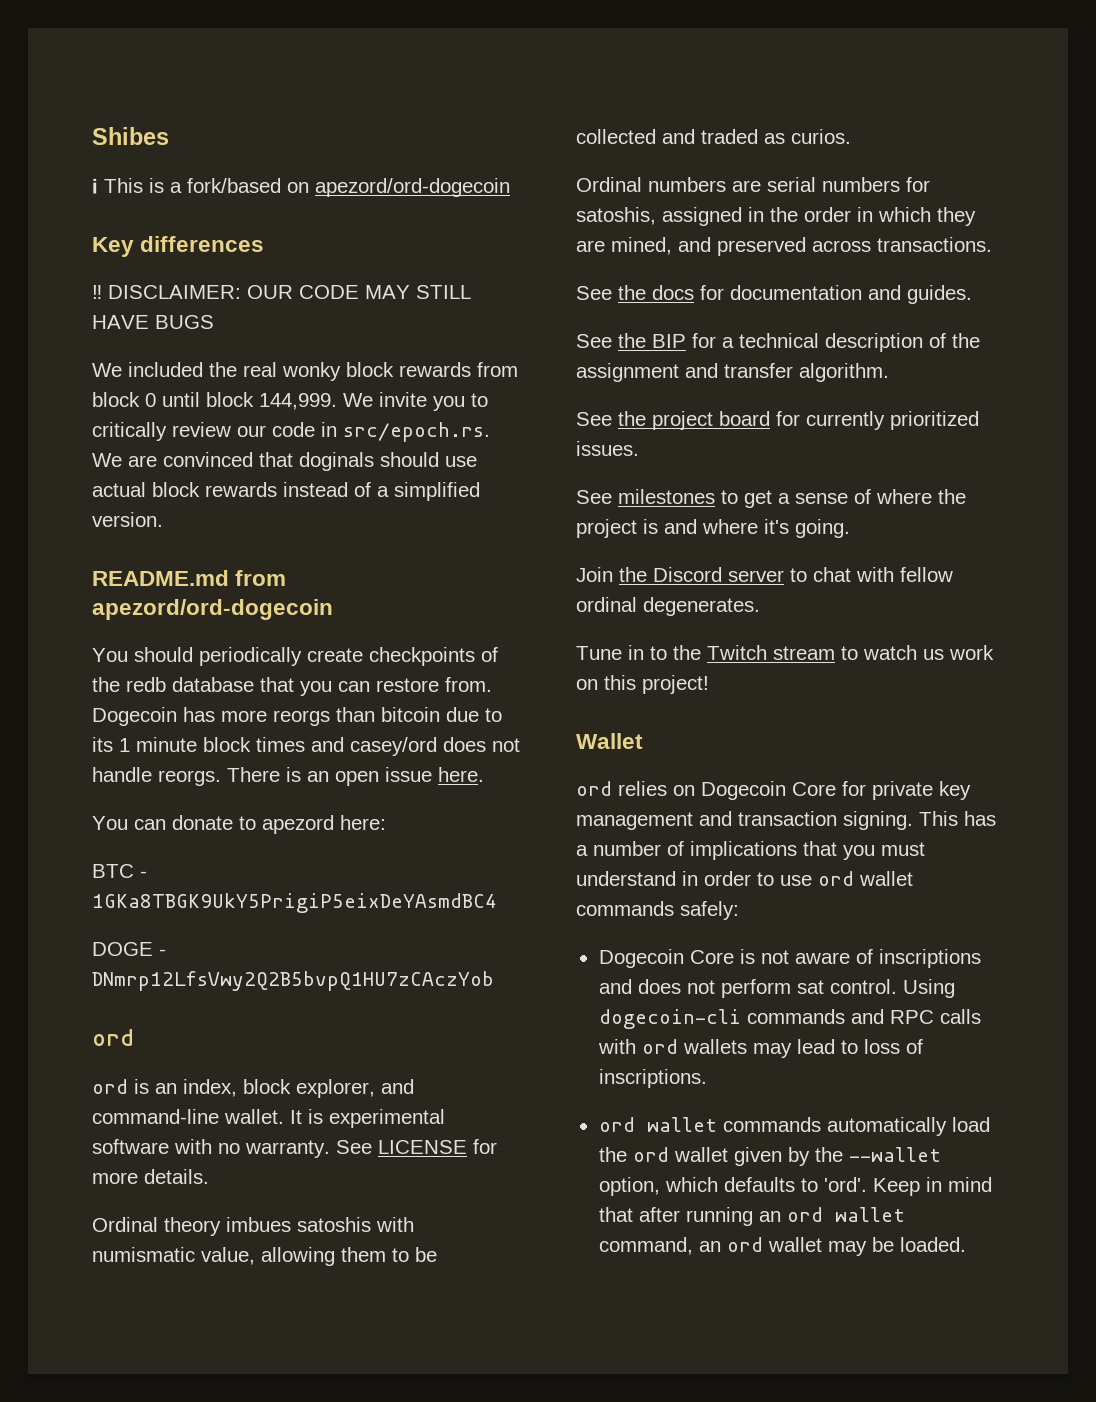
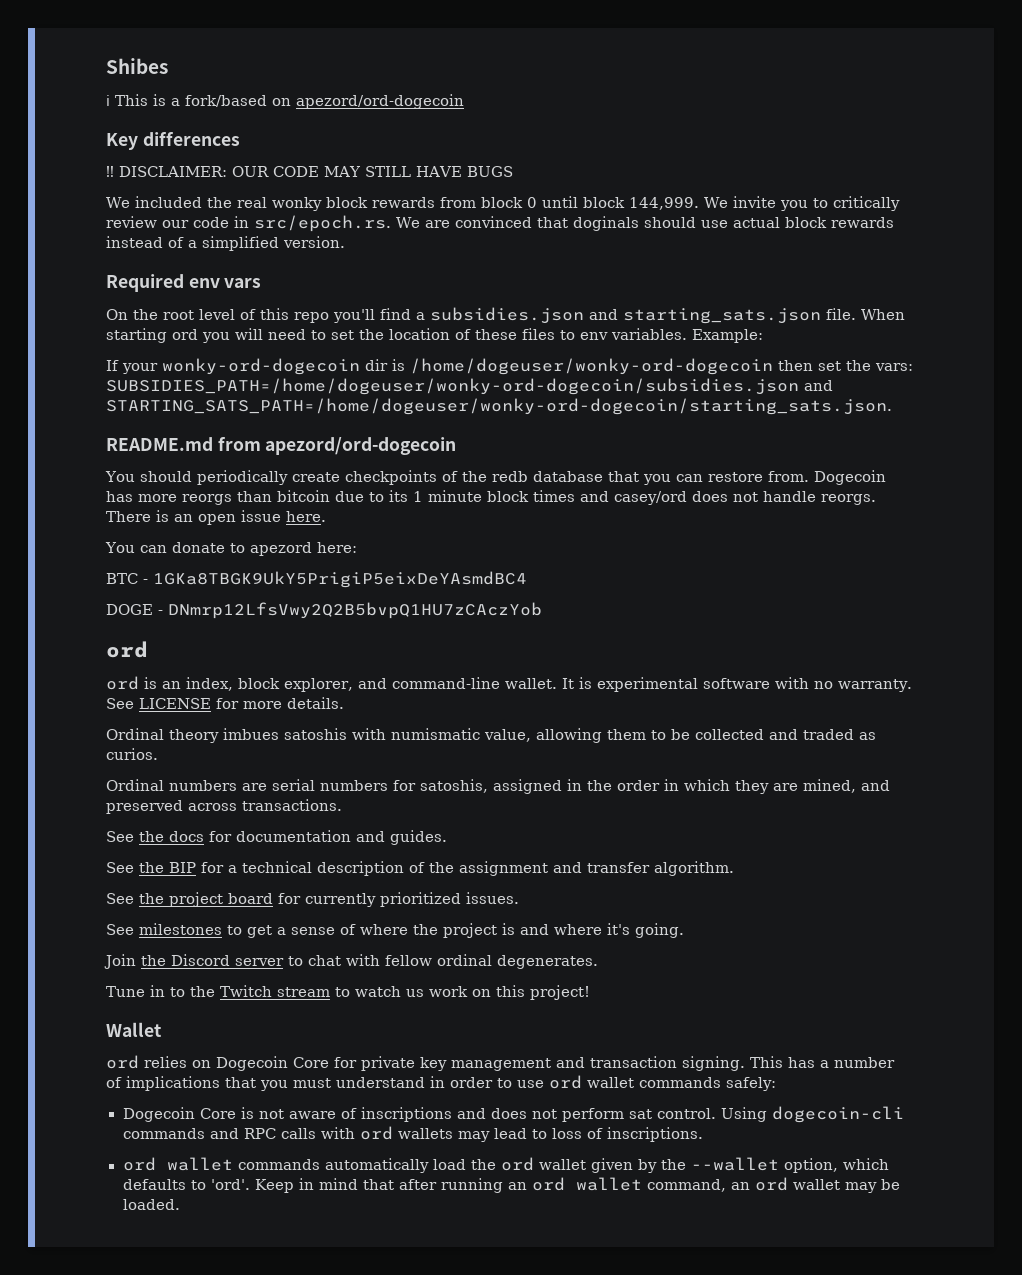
+ Required env vars
+ On the root level of this repo you'll find a subsidies.json and starting_sats.json file. When starting ord you will need to set the location of these files to env variables. Example:
+ If your wonky-ord-dogecoin dir is /home/dogeuser/wonky-ord-dogecoin then set the vars: SUBSIDIES_PATH=/home/dogeuser/wonky-ord-dogecoin/subsidies.json and STARTING_SATS_PATH=/home/dogeuser/wonky-ord-dogecoin/starting_sats.json.

